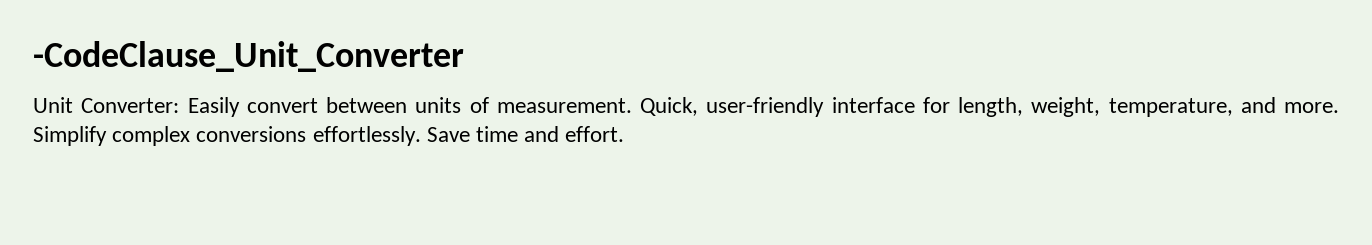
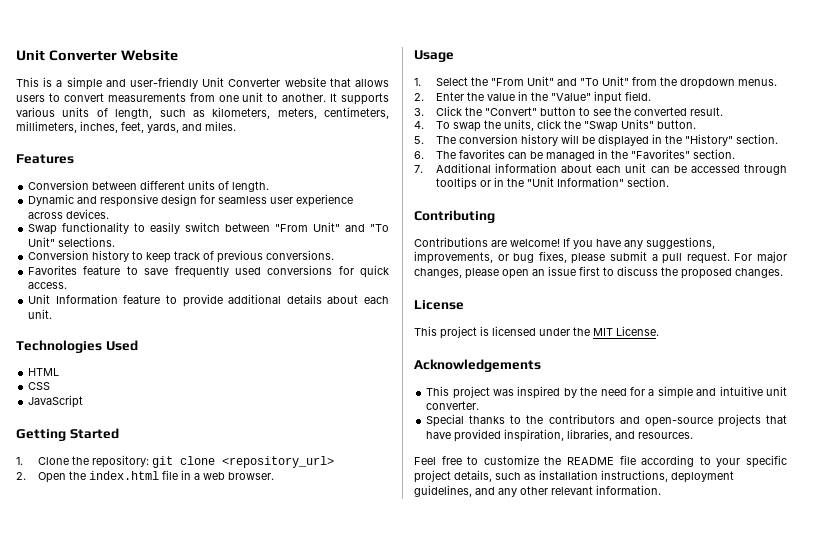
- -CodeClause_Unit_Converter
- Unit Converter: Easily convert between units of measurement. Quick, user-friendly interface for length, weight, temperature, and more. Simplify complex conversions effortlessly. Save time and effort.
+ Unit Converter Website
+ This is a simple and user-friendly Unit Converter website that allows users to convert measurements from one unit to another. It supports various units of length, such as kilometers, meters, centimeters, millimeters, inches, feet, yards, and miles.
+ Features
+ Conversion between different units of length.
+ Dynamic and responsive design for seamless user experience across devices.
+ Swap functionality to easily switch between "From Unit" and "To Unit" selections.
+ Conversion history to keep track of previous conversions.
+ Favorites feature to save frequently used conversions for quick access.
+ Unit Information feature to provide additional details about each unit.
+ Technologies Used
+ HTML
+ CSS
+ JavaScript
+ Getting Started
+ 1. Clone the repository: git clone <repository_url>
+ 2. Open the index.html file in a web browser.
+ Usage
+ 1. Select the "From Unit" and "To Unit" from the dropdown menus.
+ 2. Enter the value in the "Value" input field.
+ 3. Click the "Convert" button to see the converted result.
+ 4. To swap the units, click the "Swap Units" button.
+ 5. The conversion history will be displayed in the "History" section.
+ 6. The favorites can be managed in the "Favorites" section.
+ 7. Additional information about each unit can be accessed through tooltips or in the "Unit Information" section.
+ Contributing
+ Contributions are welcome! If you have any suggestions, improvements, or bug fixes, please submit a pull request. For major changes, please open an issue first to discuss the proposed changes.
+ License
+ This project is licensed under the MIT License.
+ Acknowledgements
+ This project was inspired by the need for a simple and intuitive unit converter.
+ Special thanks to the contributors and open-source projects that have provided inspiration, libraries, and resources.
+ Feel free to customize the README file according to your specific project details, such as installation instructions, deployment guidelines, and any other relevant information.

